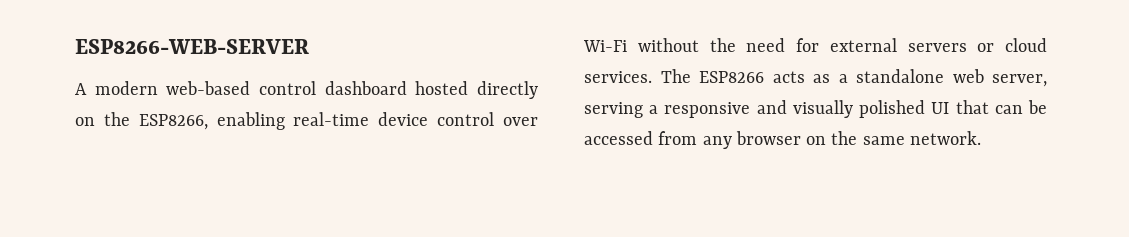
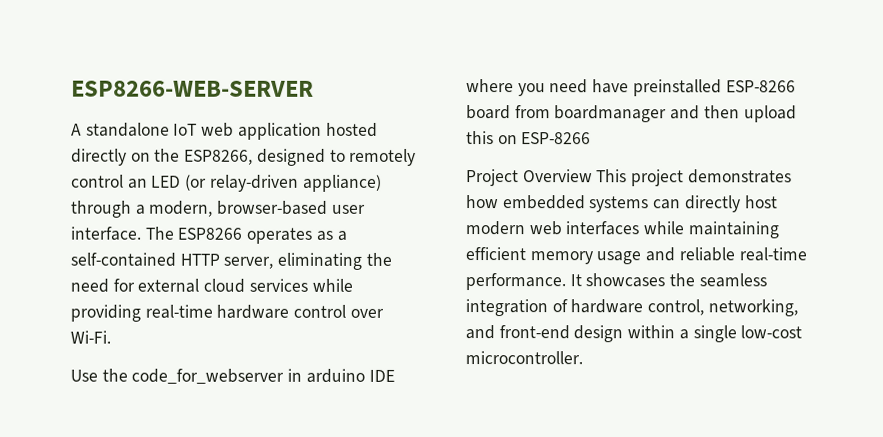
- A modern web-based control dashboard hosted directly on the ESP8266, enabling real-time device control over Wi-Fi without the need for external servers or cloud services. The ESP8266 acts as a standalone web server, serving a responsive and visually polished UI that can be accessed from any browser on the same network.
+ A standalone IoT web application hosted directly on the ESP8266, designed to remotely control an LED (or relay-driven appliance) through a modern, browser-based user interface. The ESP8266 operates as a self-contained HTTP server, eliminating the need for external cloud services while providing real-time hardware control over Wi-Fi.
+ Use the code_for_webserver in arduino IDE where you need have preinstalled ESP-8266 board from boardmanager and then upload this on ESP-8266
+ Project Overview This project demonstrates how embedded systems can directly host modern web interfaces while maintaining efficient memory usage and reliable real-time performance. It showcases the seamless integration of hardware control, networking, and front-end design within a single low-cost microcontroller.

